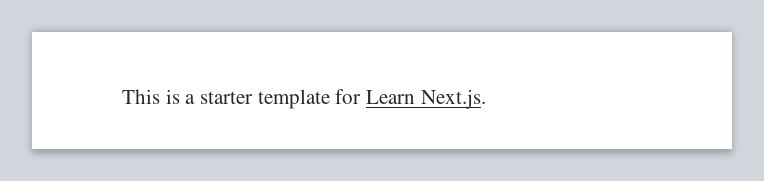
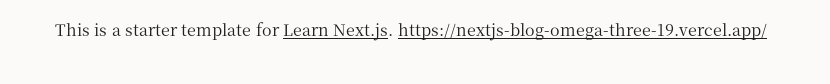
- This is a starter template for Learn Next.js.
+ This is a starter template for Learn Next.js. https://nextjs-blog-omega-three-19.vercel.app/

